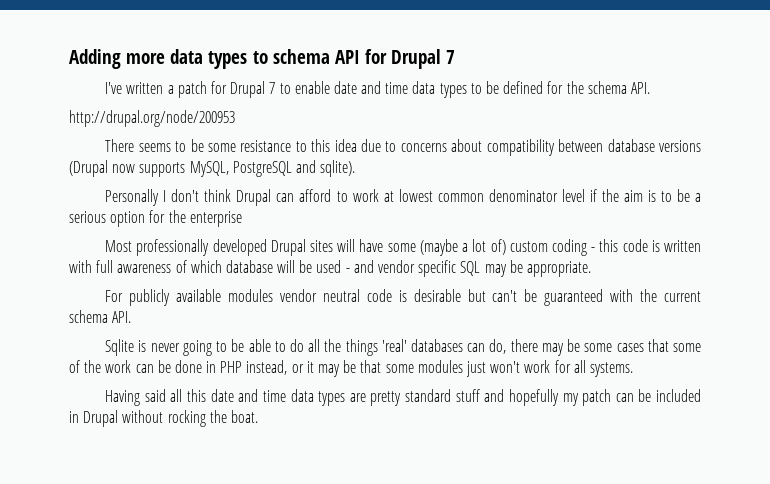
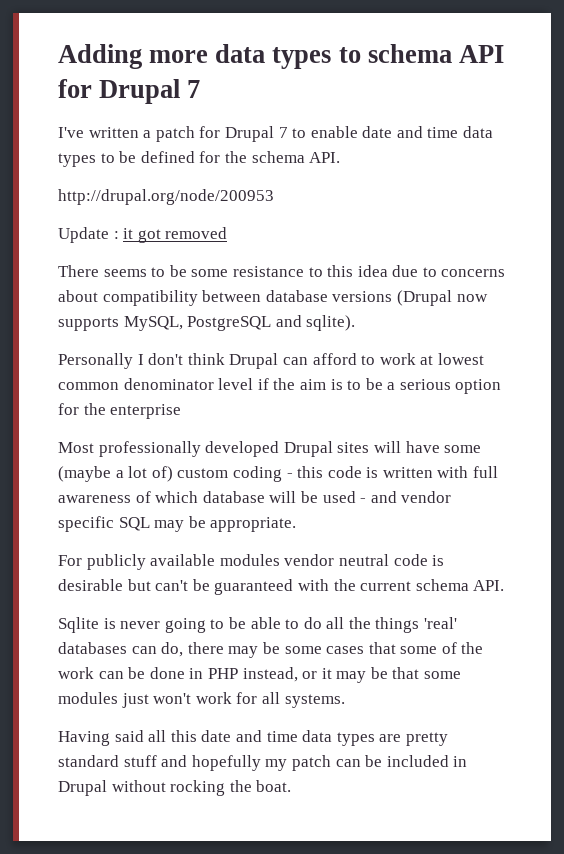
+ Update : it got removed

